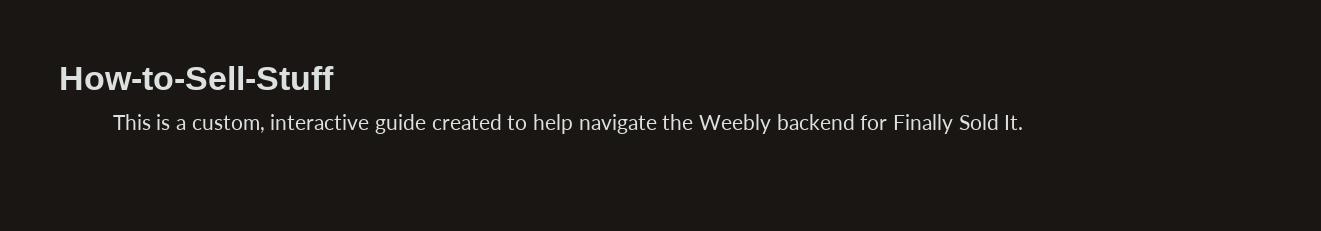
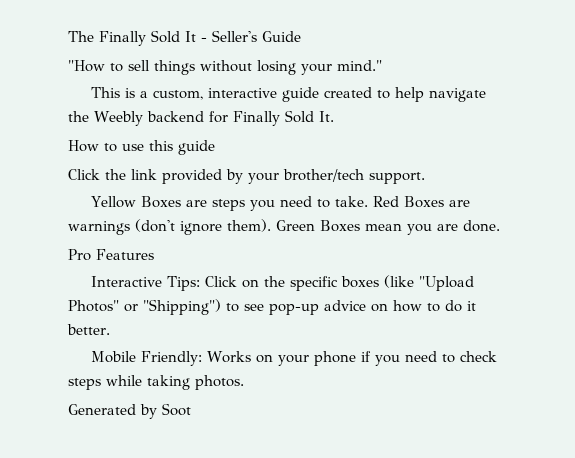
- How-to-Sell-Stuff
+ The Finally Sold It - Seller's Guide
+ "How to sell things without losing your mind."
+ How to use this guide
+ Click the link provided by your brother/tech support.
+ Yellow Boxes are steps you need to take. Red Boxes are warnings (don't ignore them). Green Boxes mean you are done.
+ Pro Features
+ Interactive Tips: Click on the specific boxes (like "Upload Photos" or "Shipping") to see pop-up advice on how to do it better.
+ Mobile Friendly: Works on your phone if you need to check steps while taking photos.
+ Generated by Soot

